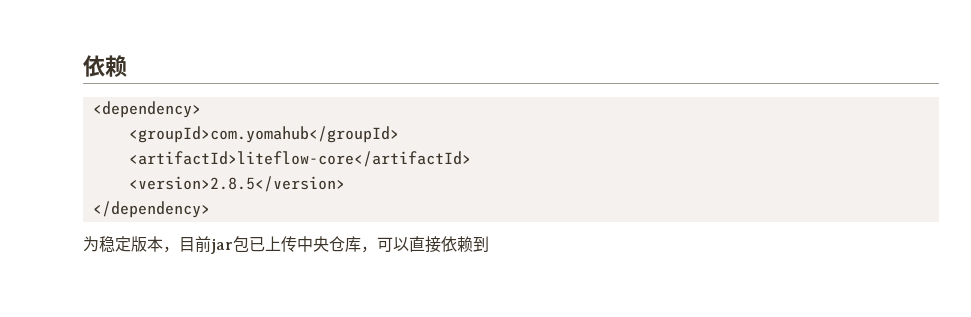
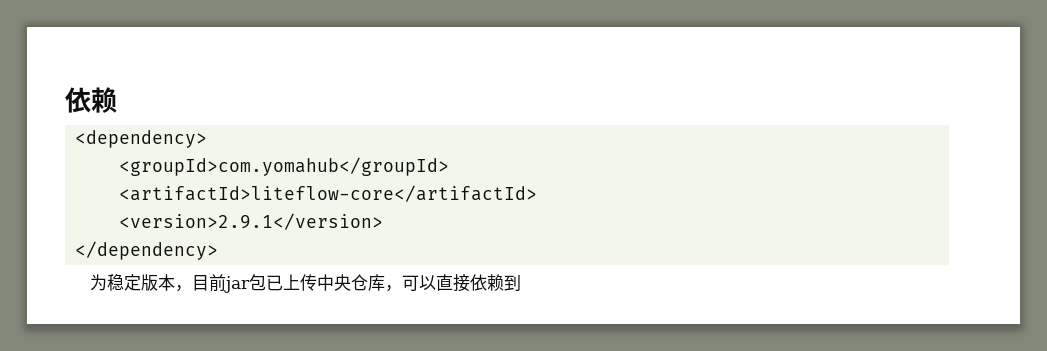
- <version>2.8.5</version>
+ <version>2.9.1</version>

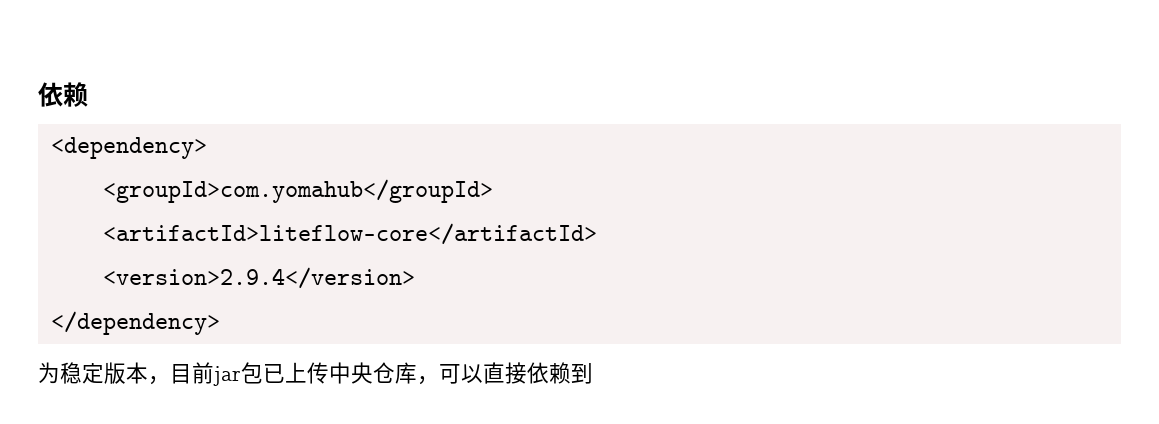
- <version>2.9.1</version>
+ <version>2.9.4</version>

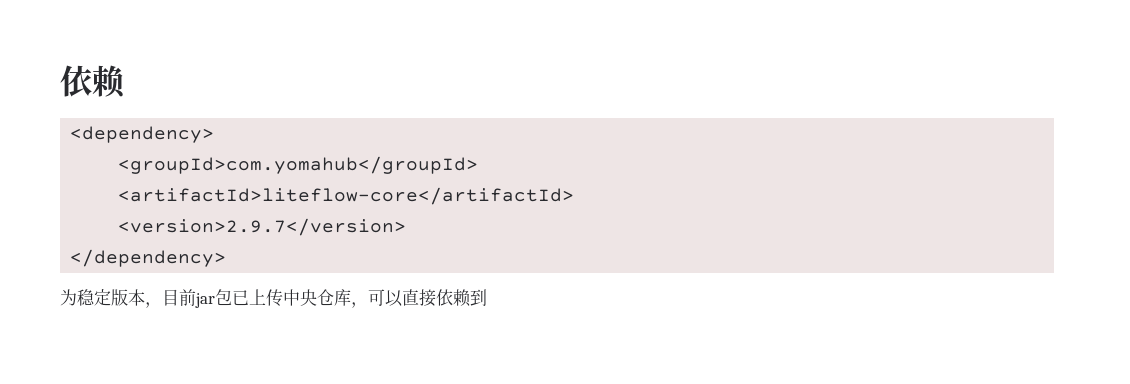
- <version>2.9.4</version>
+ <version>2.9.7</version>

